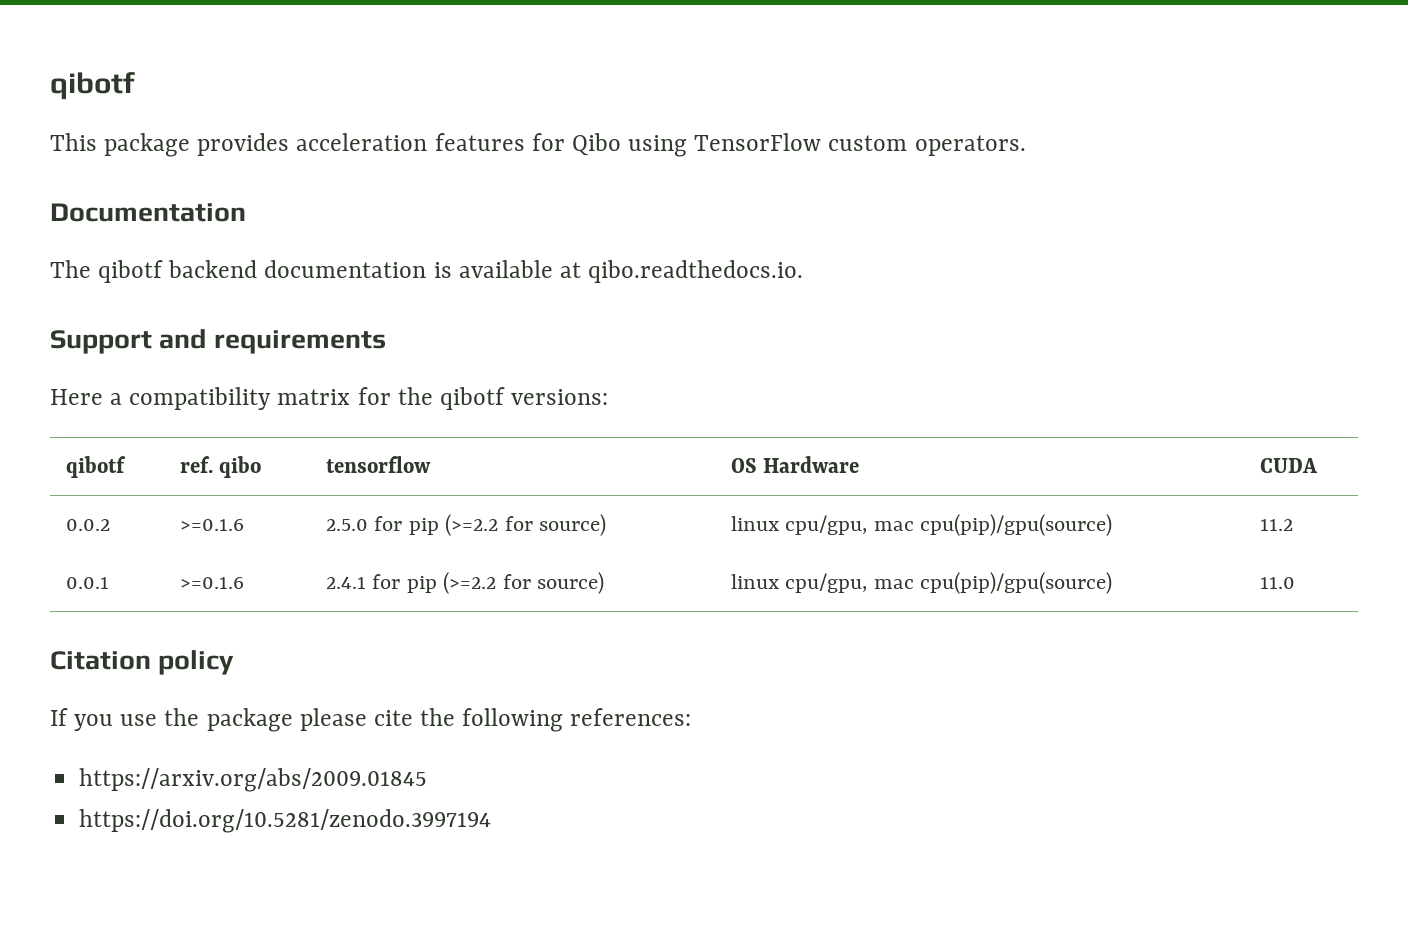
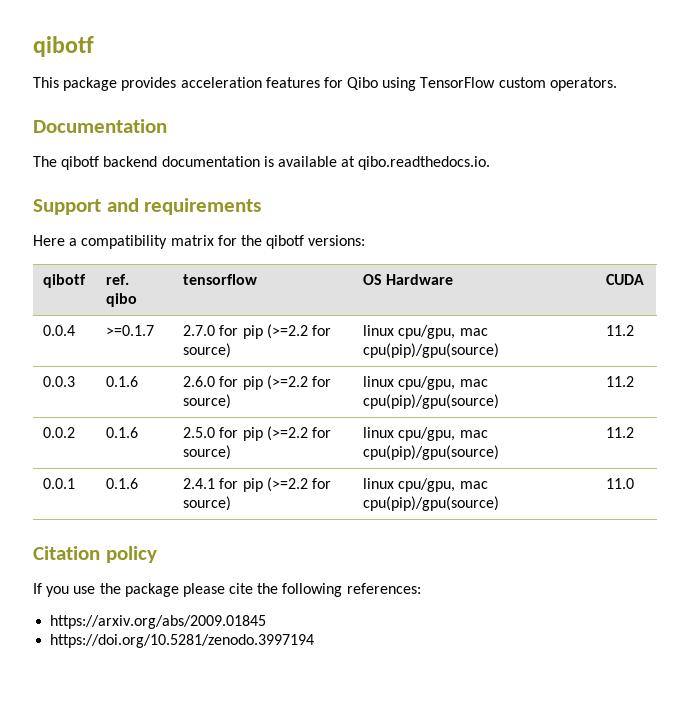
+ 0.0.4 | >=0.1.7 | 2.7.0 for pip (>=2.2 for source) | linux cpu/gpu, mac cpu(pip)/gpu(source) | 11.2
+ 0.0.3 | 0.1.6 | 2.6.0 for pip (>=2.2 for source) | linux cpu/gpu, mac cpu(pip)/gpu(source) | 11.2
- 0.0.2 | >=0.1.6 | 2.5.0 for pip (>=2.2 for source) | linux cpu/gpu, mac cpu(pip)/gpu(source) | 11.2
+ 0.0.2 | 0.1.6 | 2.5.0 for pip (>=2.2 for source) | linux cpu/gpu, mac cpu(pip)/gpu(source) | 11.2
- 0.0.1 | >=0.1.6 | 2.4.1 for pip (>=2.2 for source) | linux cpu/gpu, mac cpu(pip)/gpu(source) | 11.0
+ 0.0.1 | 0.1.6 | 2.4.1 for pip (>=2.2 for source) | linux cpu/gpu, mac cpu(pip)/gpu(source) | 11.0

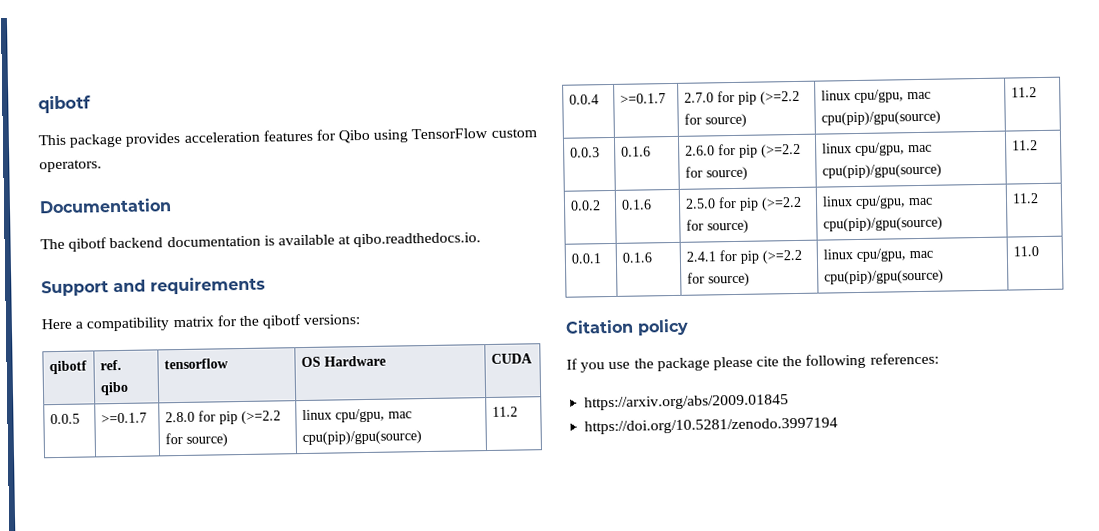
+ 0.0.5 | >=0.1.7 | 2.8.0 for pip (>=2.2 for source) | linux cpu/gpu, mac cpu(pip)/gpu(source) | 11.2

